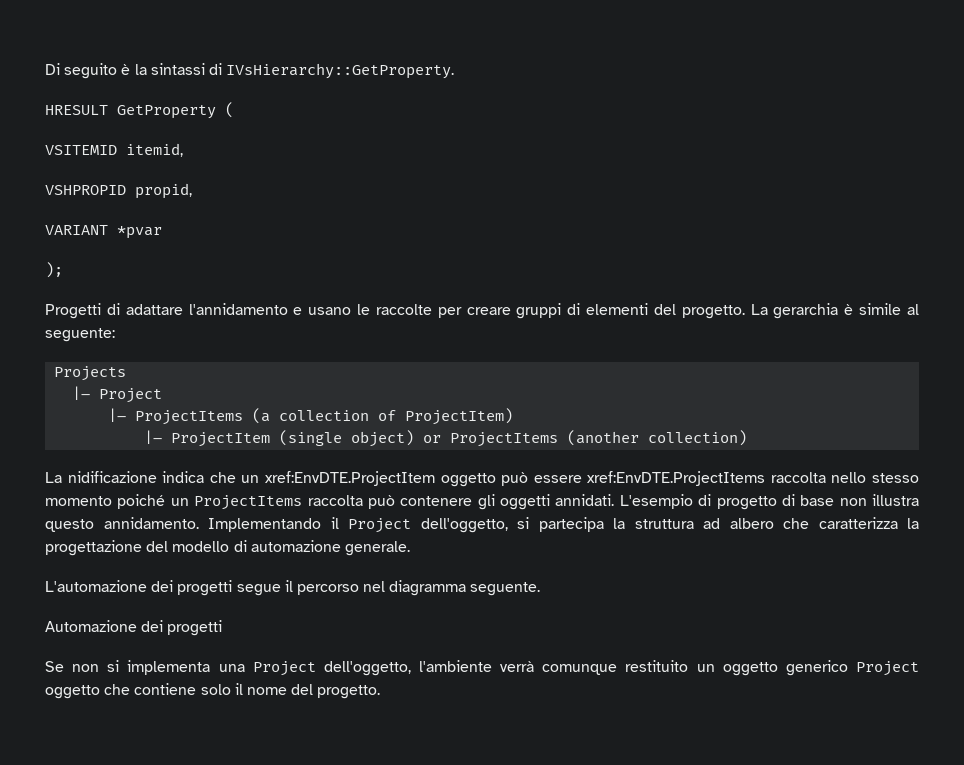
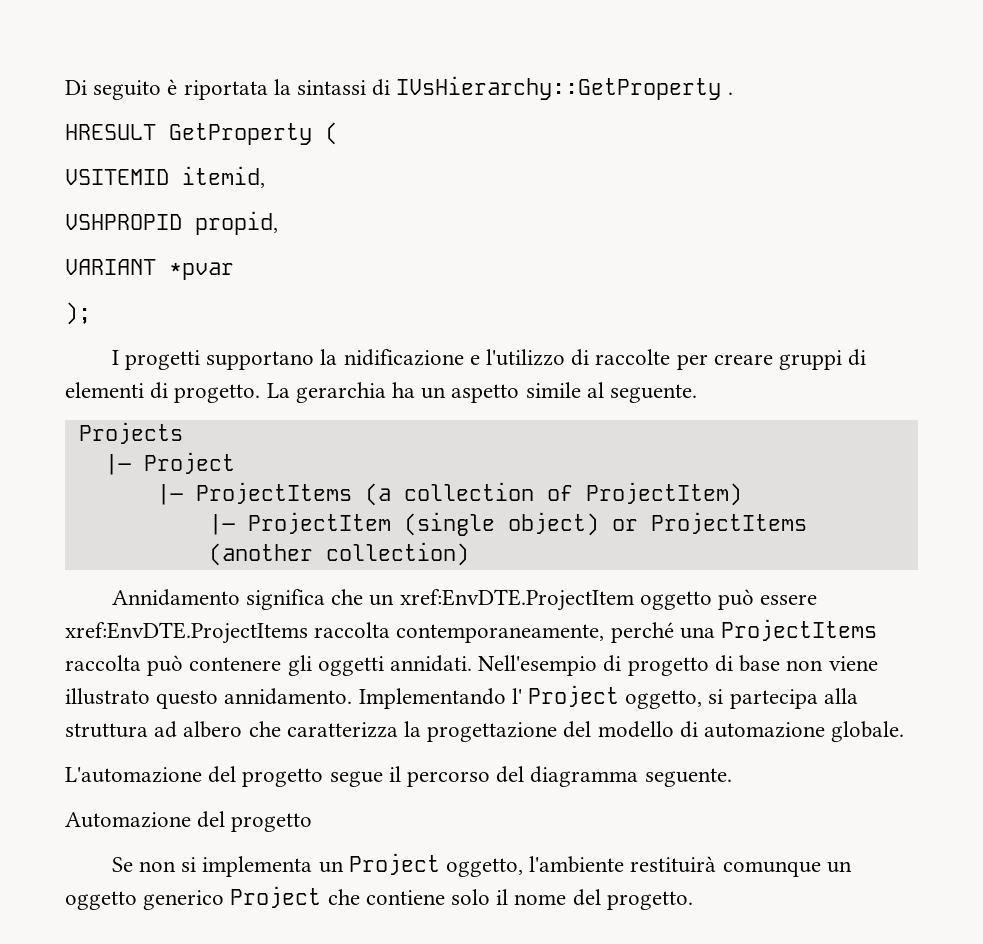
- Di seguito è la sintassi di IVsHierarchy::GetProperty.
+ Di seguito è riportata la sintassi di IVsHierarchy::GetProperty .
- Progetti di adattare l'annidamento e usano le raccolte per creare gruppi di elementi del progetto.
+ I progetti supportano la nidificazione e l'utilizzo di raccolte per creare gruppi di elementi di progetto.
- La gerarchia è simile al seguente:
+ La gerarchia ha un aspetto simile al seguente.
- La nidificazione indica che un xref:EnvDTE.ProjectItem oggetto può essere xref:EnvDTE.ProjectItems raccolta nello stesso momento poiché un ProjectItems raccolta può contenere gli oggetti annidati.
+ Annidamento significa che un xref:EnvDTE.ProjectItem oggetto può essere xref:EnvDTE.ProjectItems raccolta contemporaneamente, perché una ProjectItems raccolta può contenere gli oggetti annidati.
- L'esempio di progetto di base non illustra questo annidamento.
+ Nell'esempio di progetto di base non viene illustrato questo annidamento.
- Implementando il Project dell'oggetto, si partecipa la struttura ad albero che caratterizza la progettazione del modello di automazione generale.
+ Implementando l' Project oggetto, si partecipa alla struttura ad albero che caratterizza la progettazione del modello di automazione globale.
- L'automazione dei progetti segue il percorso nel diagramma seguente.
+ L'automazione del progetto segue il percorso del diagramma seguente.
- Automazione dei progetti
+ Automazione del progetto
- Se non si implementa una Project dell'oggetto, l'ambiente verrà comunque restituito un oggetto generico Project oggetto che contiene solo il nome del progetto.
+ Se non si implementa un Project oggetto, l'ambiente restituirà comunque un oggetto generico Project che contiene solo il nome del progetto.

